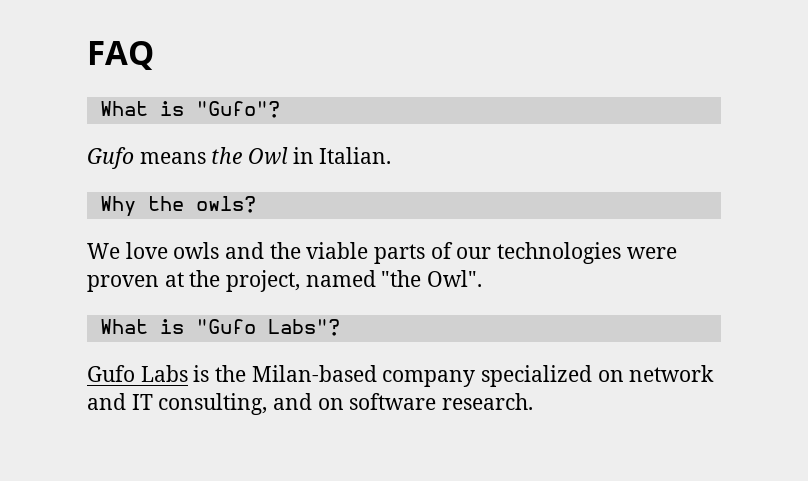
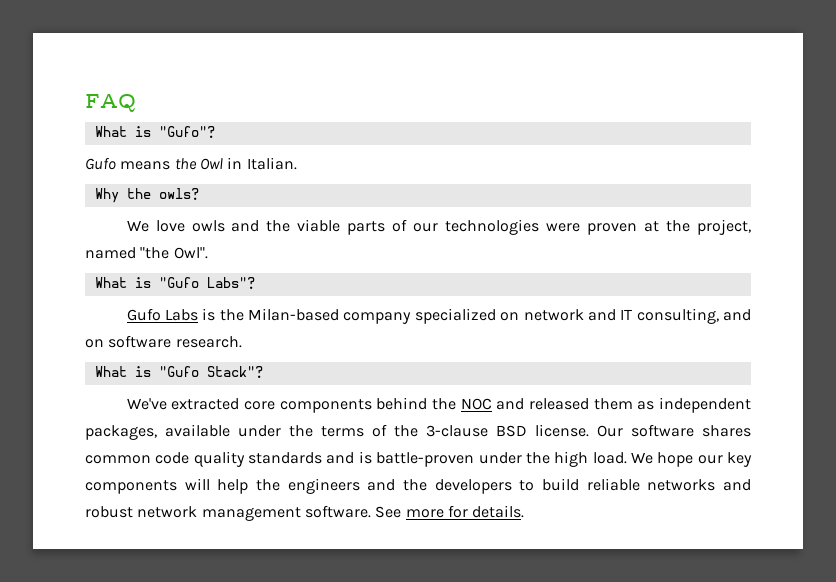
+ What is "Gufo Stack"?
+ We've extracted core components behind the NOC and released them as independent packages, available under the terms of the 3-clause BSD license. Our software shares common code quality standards and is battle-proven under the high load. We hope our key components will help the engineers and the developers to build reliable networks and robust network management software. See more for details.

